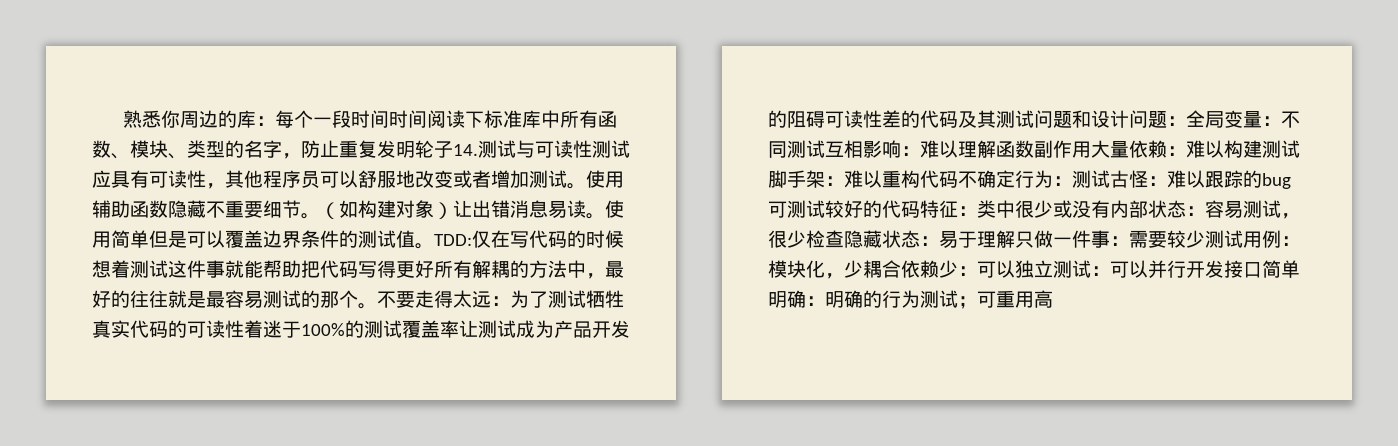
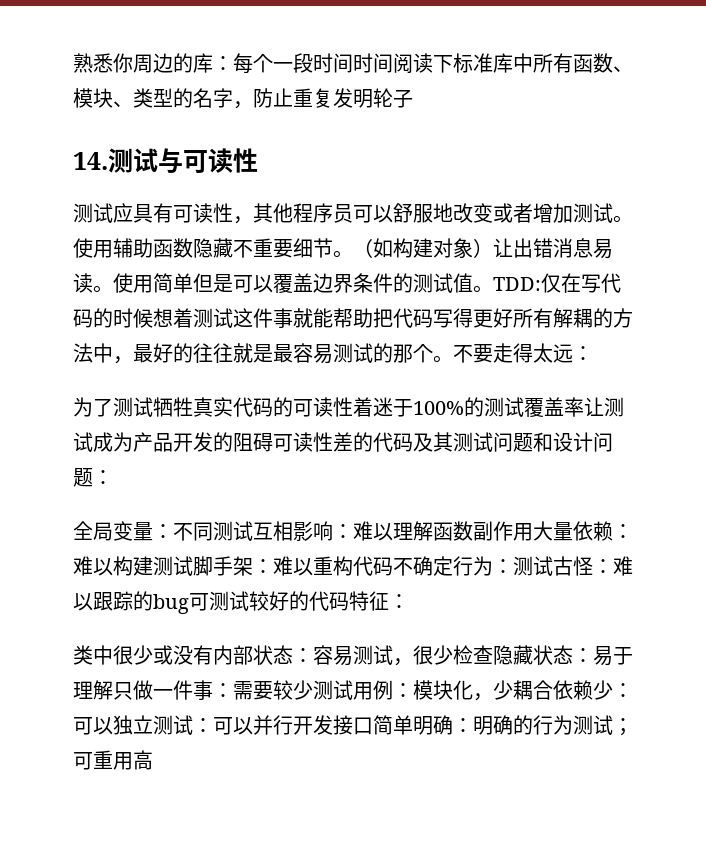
- 熟悉你周边的库：每个一段时间时间阅读下标准库中所有函数、模块、类型的名字，防止重复发明轮子14.测试与可读性测试应具有可读性，其他程序员可以舒服地改变或者增加测试。
+ 熟悉你周边的库：每个一段时间时间阅读下标准库中所有函数、模块、类型的名字，防止重复发明轮子
+ 14.测试与可读性
+ 测试应具有可读性，其他程序员可以舒服地改变或者增加测试。
- 不要走得太远：为了测试牺牲真实代码的可读性着迷于100%的测试覆盖率让测试成为产品开发的阻碍可读性差的代码及其测试问题和设计问题：全局变量：
+ 不要走得太远：
+ 为了测试牺牲真实代码的可读性着迷于100%的测试覆盖率让测试成为产品开发的阻碍可读性差的代码及其测试问题和设计问题：
+ 全局变量：
- 难以跟踪的bug可测试较好的代码特征：类中很少或没有内部状态：
+ 难以跟踪的bug可测试较好的代码特征：
+ 类中很少或没有内部状态：

